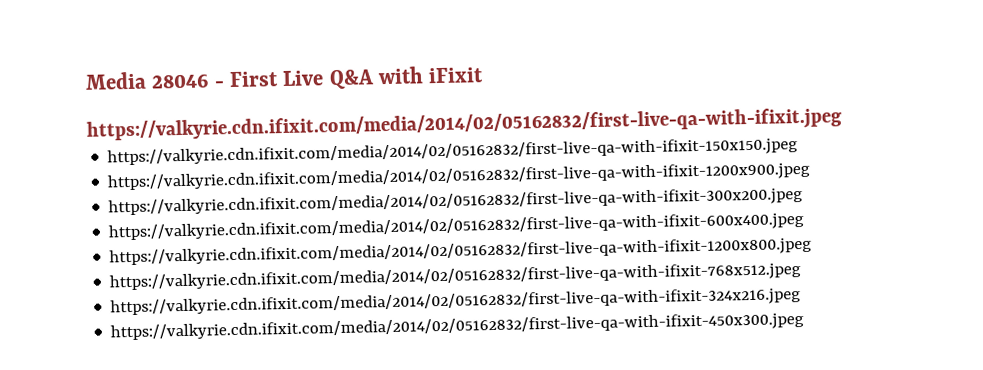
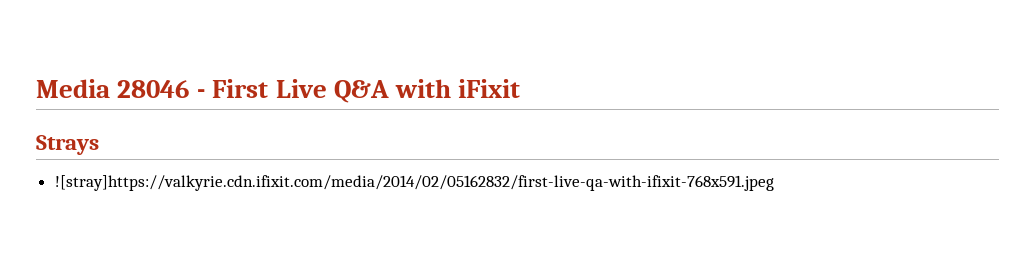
- https://valkyrie.cdn.ifixit.com/media/2014/02/05162832/first-live-qa-with-ifixit.jpeg
- https://valkyrie.cdn.ifixit.com/media/2014/02/05162832/first-live-qa-with-ifixit-150x150.jpeg
- https://valkyrie.cdn.ifixit.com/media/2014/02/05162832/first-live-qa-with-ifixit-1200x900.jpeg
- https://valkyrie.cdn.ifixit.com/media/2014/02/05162832/first-live-qa-with-ifixit-300x200.jpeg
- https://valkyrie.cdn.ifixit.com/media/2014/02/05162832/first-live-qa-with-ifixit-600x400.jpeg
- https://valkyrie.cdn.ifixit.com/media/2014/02/05162832/first-live-qa-with-ifixit-1200x800.jpeg
- https://valkyrie.cdn.ifixit.com/media/2014/02/05162832/first-live-qa-with-ifixit-768x512.jpeg
- https://valkyrie.cdn.ifixit.com/media/2014/02/05162832/first-live-qa-with-ifixit-324x216.jpeg
- https://valkyrie.cdn.ifixit.com/media/2014/02/05162832/first-live-qa-with-ifixit-450x300.jpeg
+ Strays
+ ![stray]https://valkyrie.cdn.ifixit.com/media/2014/02/05162832/first-live-qa-with-ifixit-768x591.jpeg

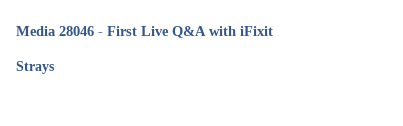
- ![stray]https://valkyrie.cdn.ifixit.com/media/2014/02/05162832/first-live-qa-with-ifixit-768x591.jpeg

